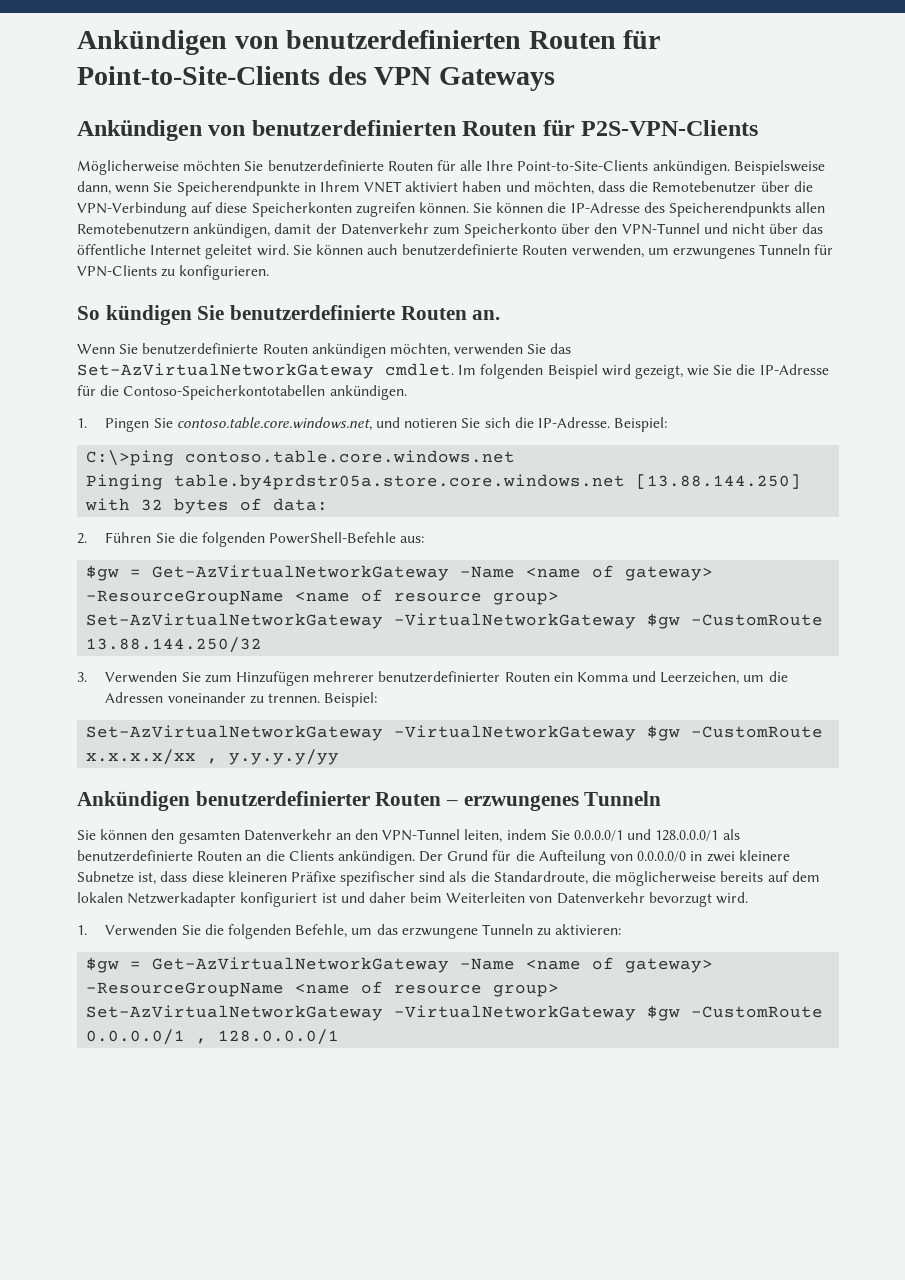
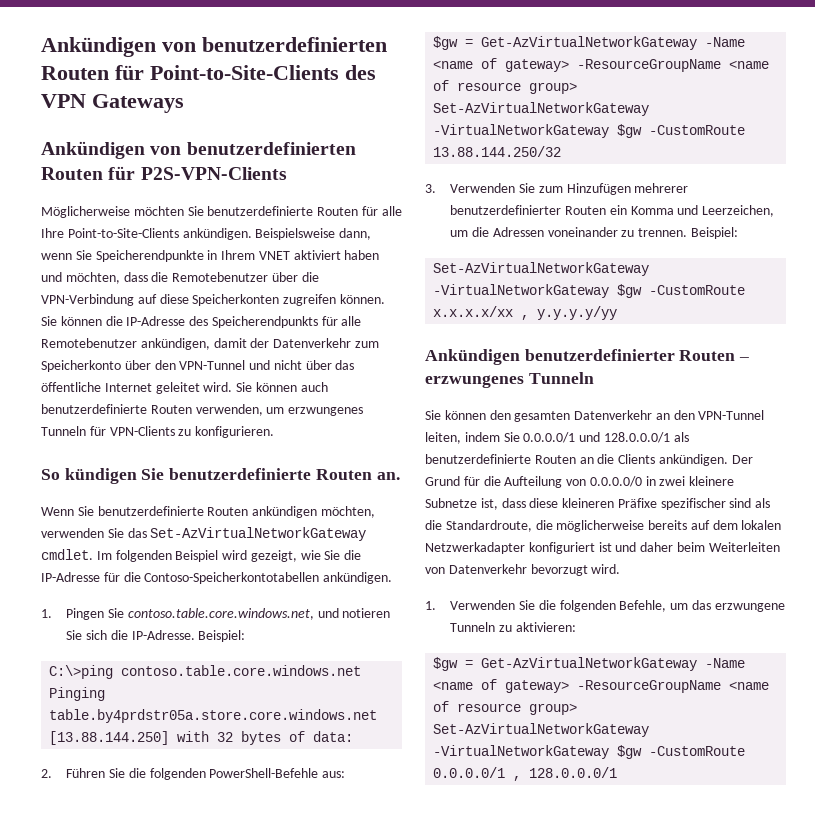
- Sie können die IP-Adresse des Speicherendpunkts allen Remotebenutzern ankündigen, damit der Datenverkehr zum Speicherkonto über den VPN-Tunnel und nicht über das öffentliche Internet geleitet wird.
+ Sie können die IP-Adresse des Speicherendpunkts für alle Remotebenutzer ankündigen, damit der Datenverkehr zum Speicherkonto über den VPN-Tunnel und nicht über das öffentliche Internet geleitet wird.

